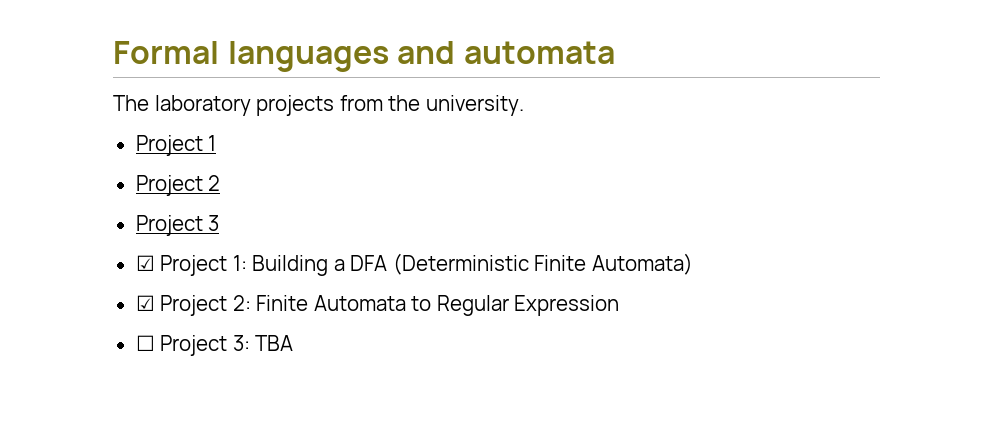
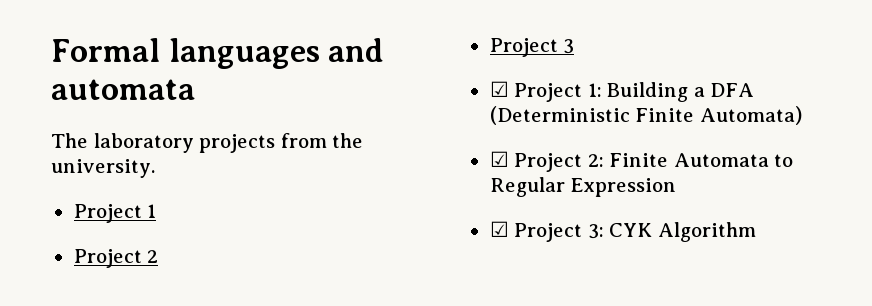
- ☐ Project 3: TBA
+ ☑ Project 3: CYK Algorithm

